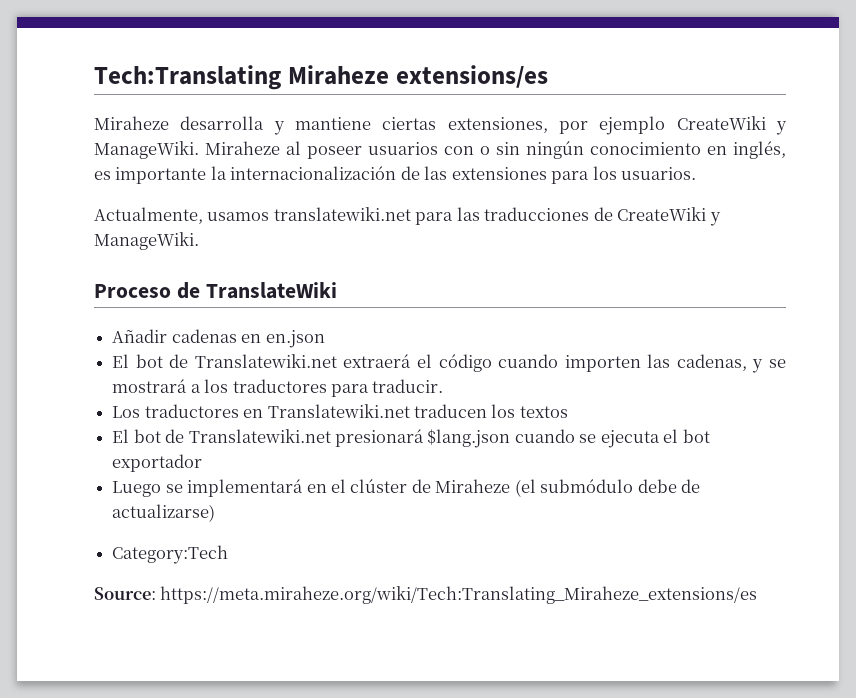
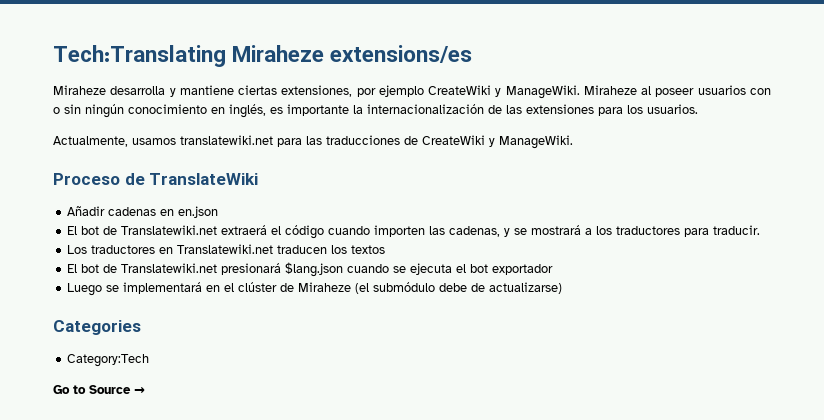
+ Categories
- Source: https://meta.miraheze.org/wiki/Tech:Translating_Miraheze_extensions/es
+ Go to Source →

